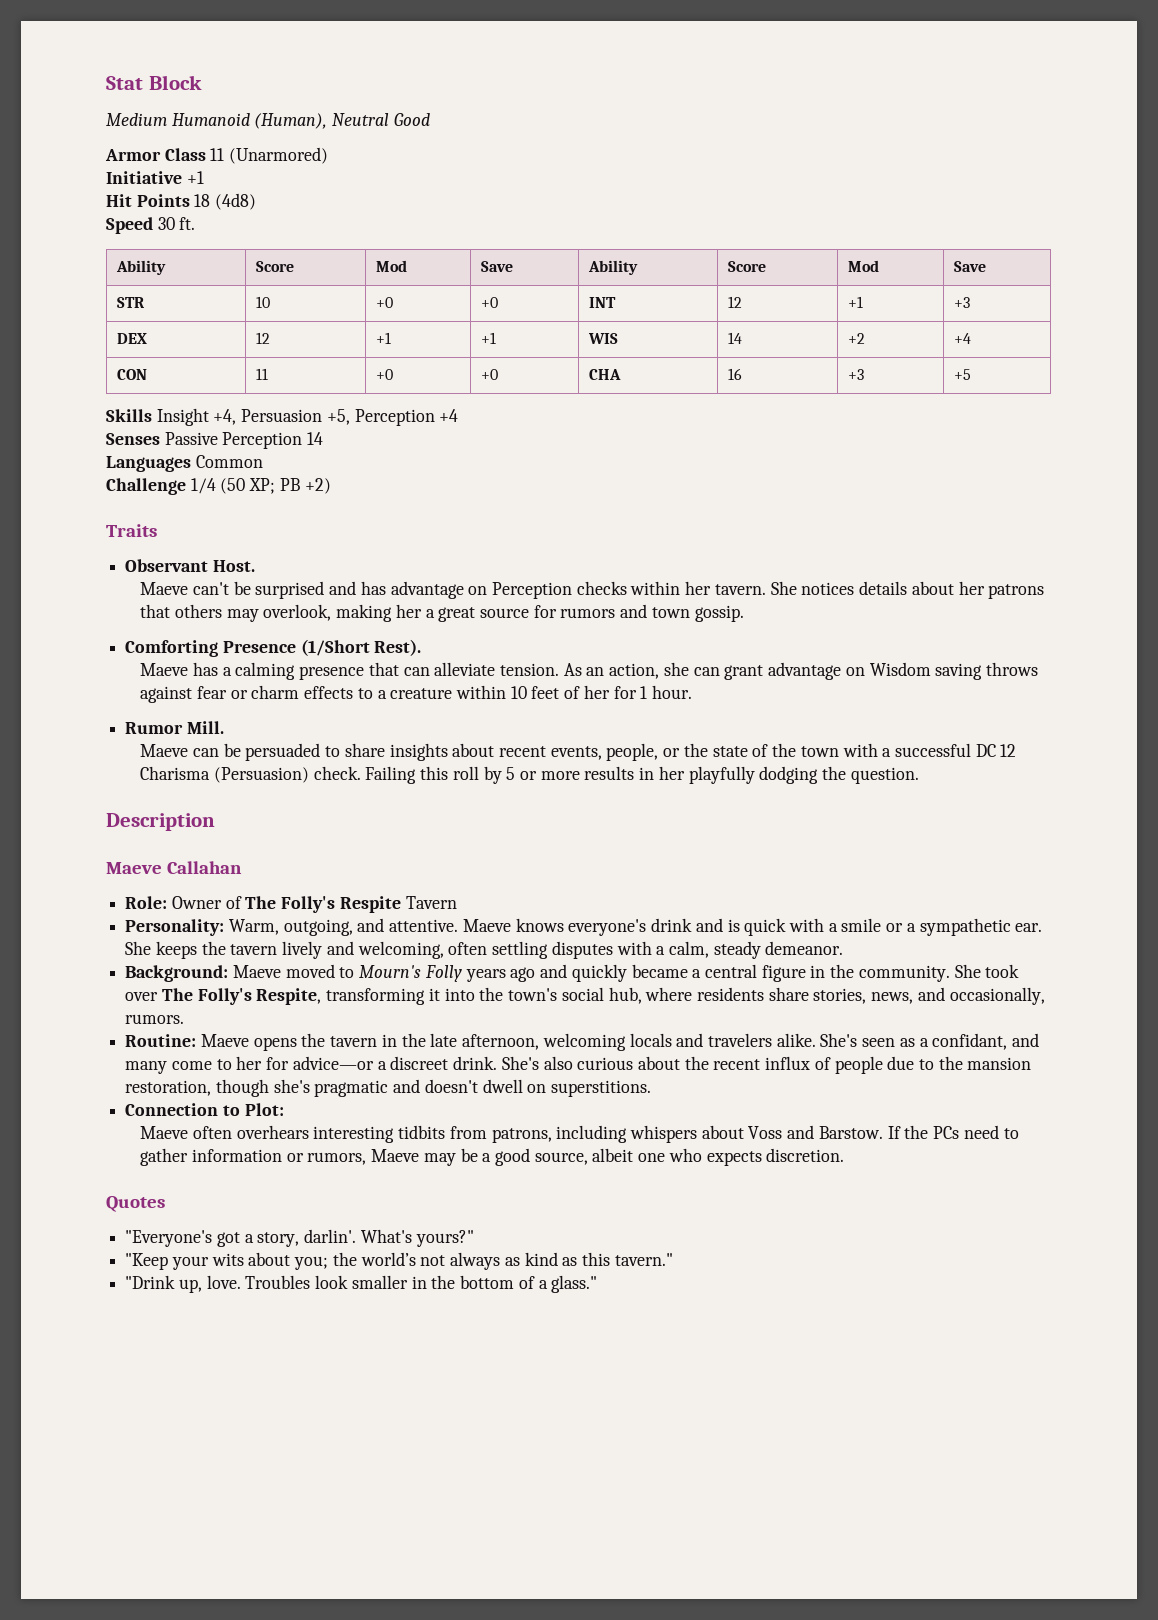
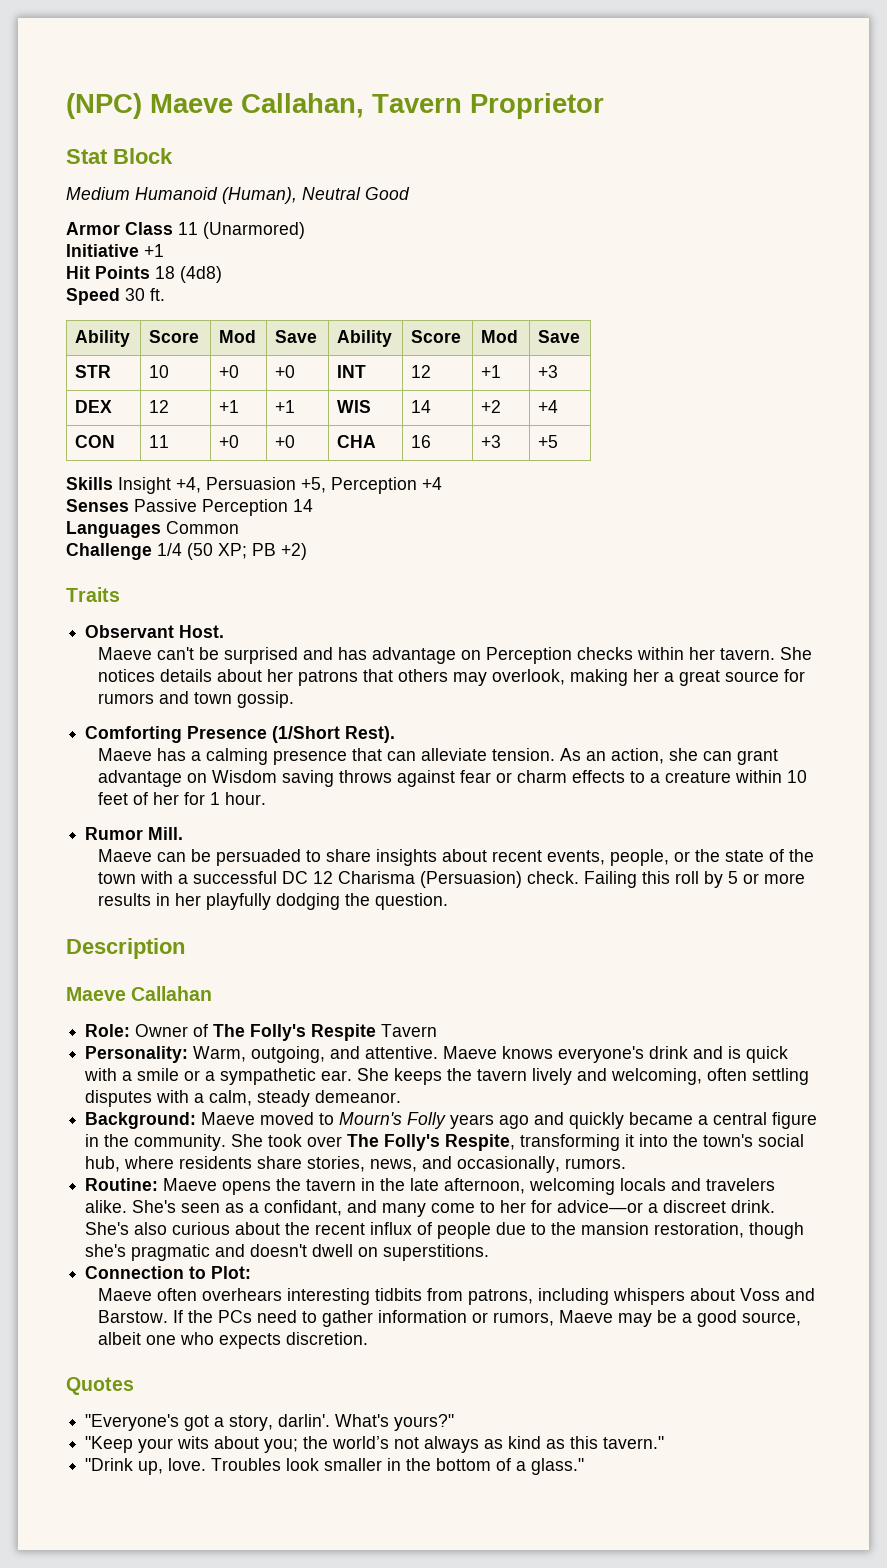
+ (NPC) Maeve Callahan, Tavern Proprietor

